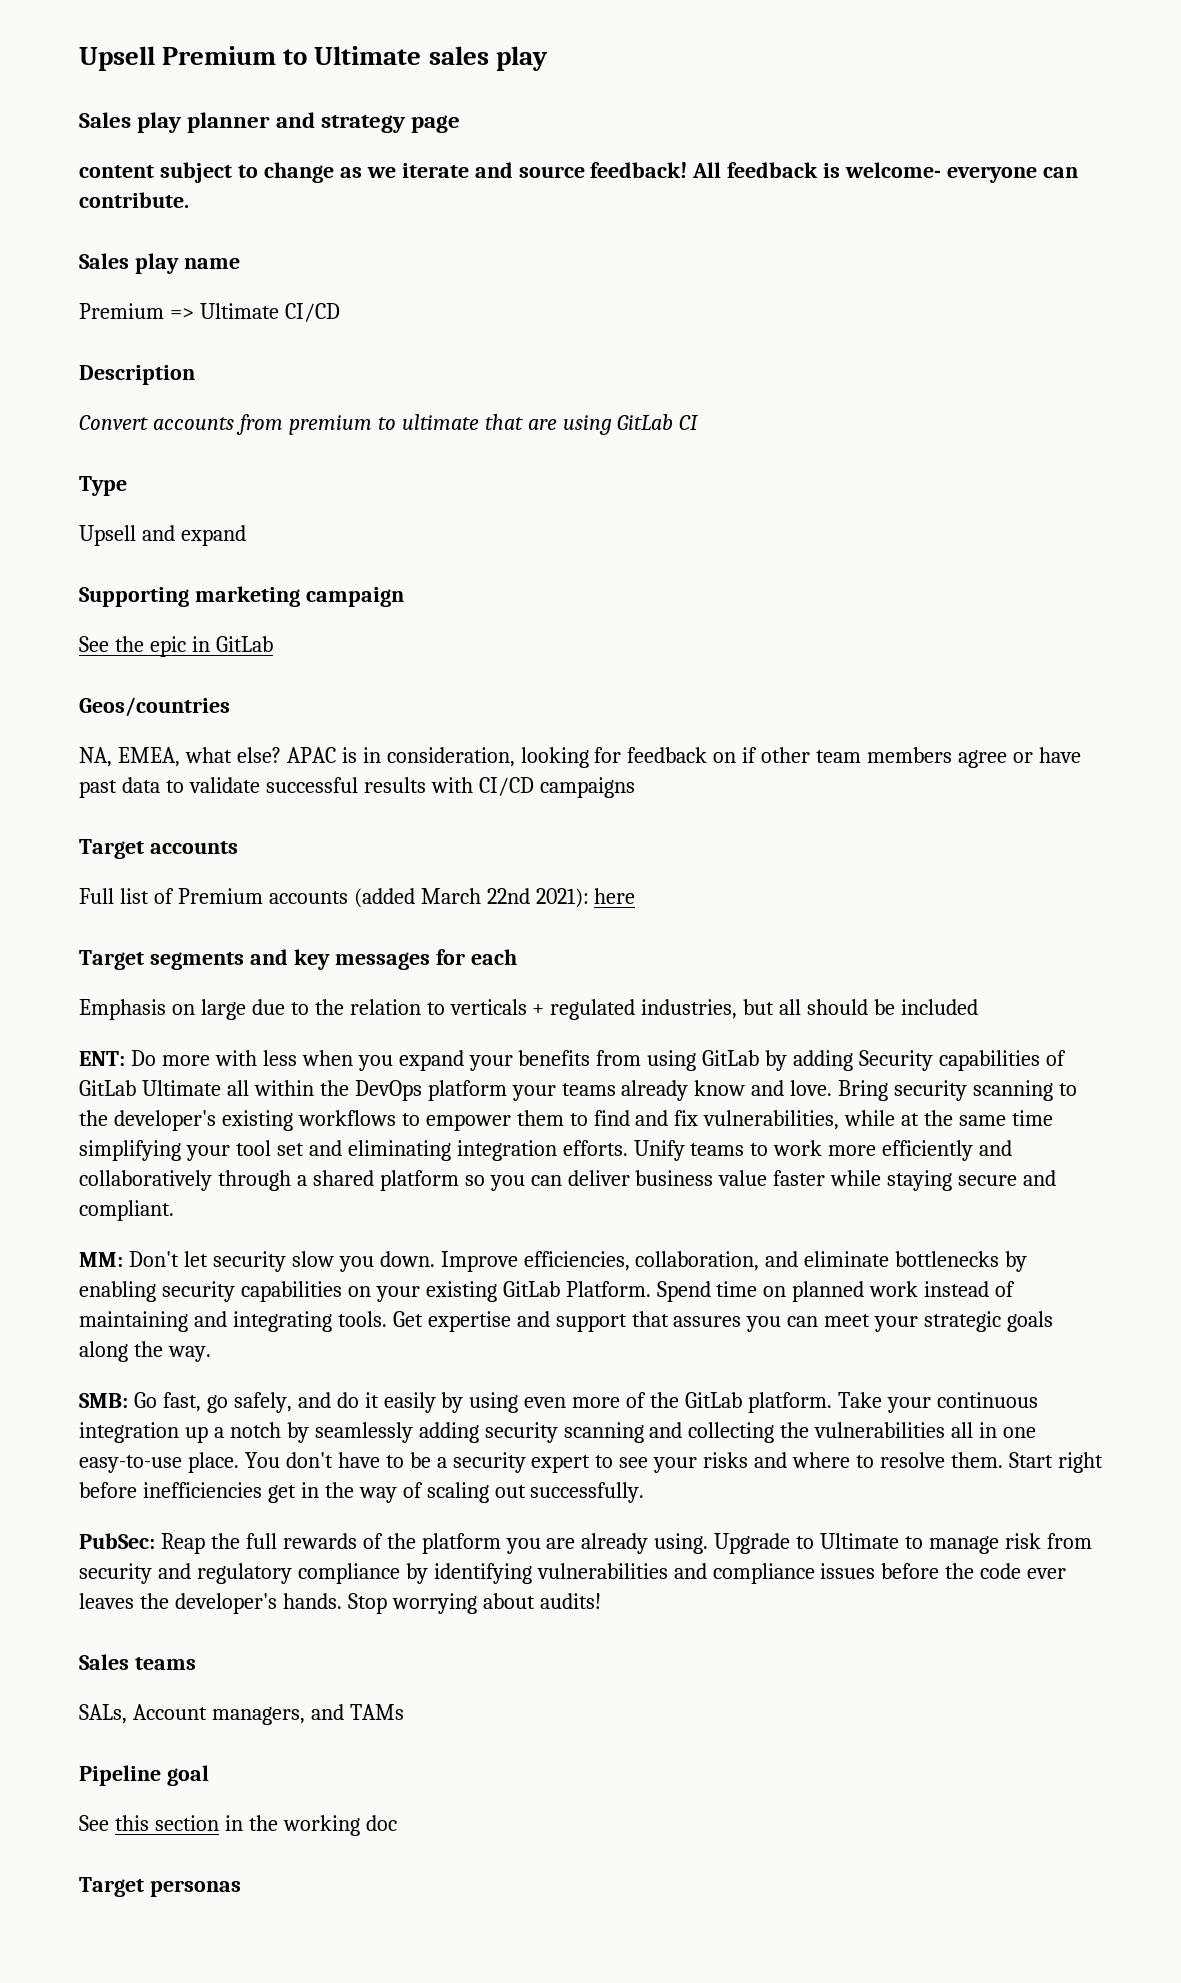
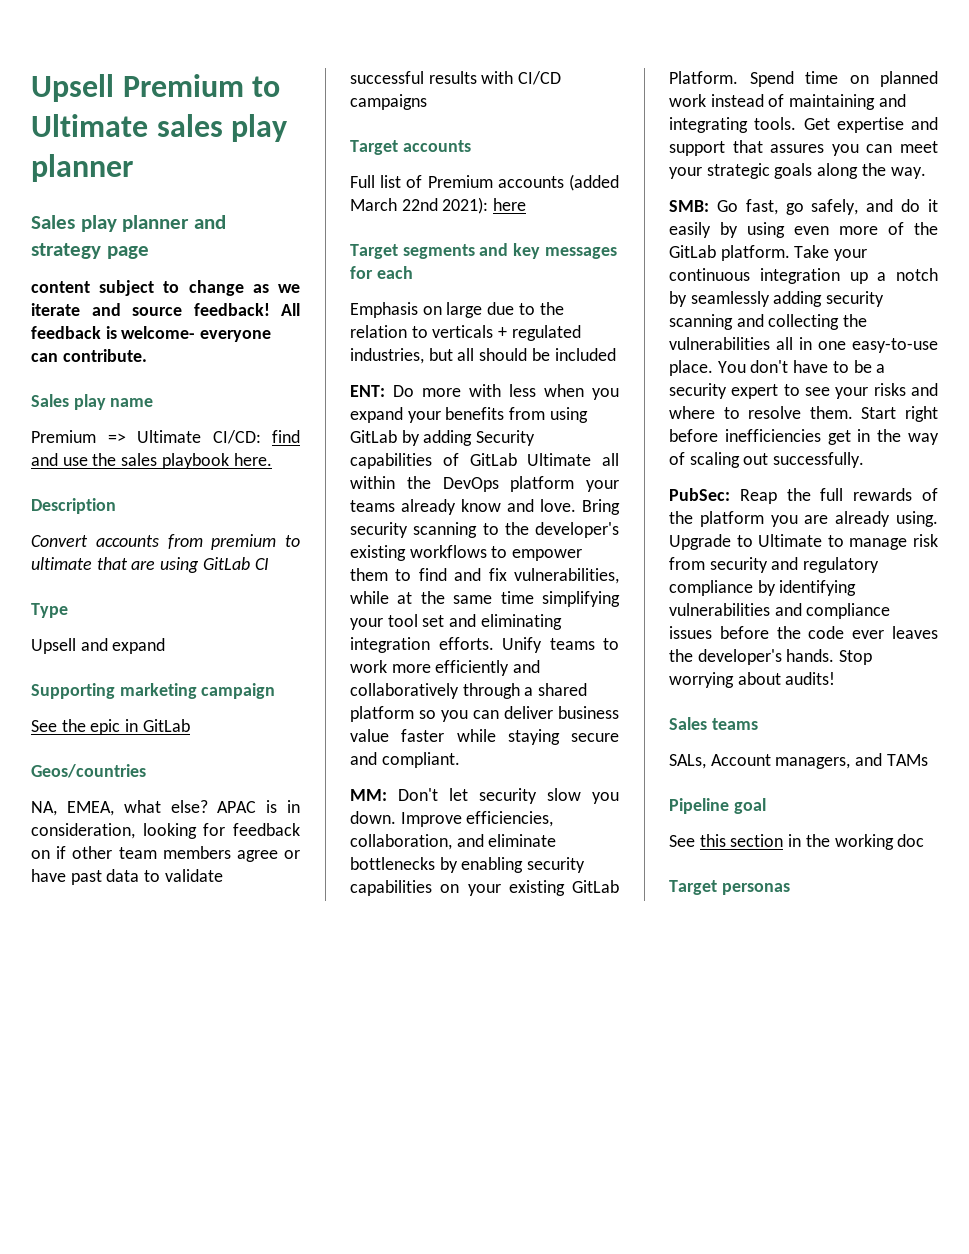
- Upsell Premium to Ultimate sales play
+ Upsell Premium to Ultimate sales play planner
- Premium => Ultimate CI/CD
+ Premium => Ultimate CI/CD: find and use the sales playbook here.

